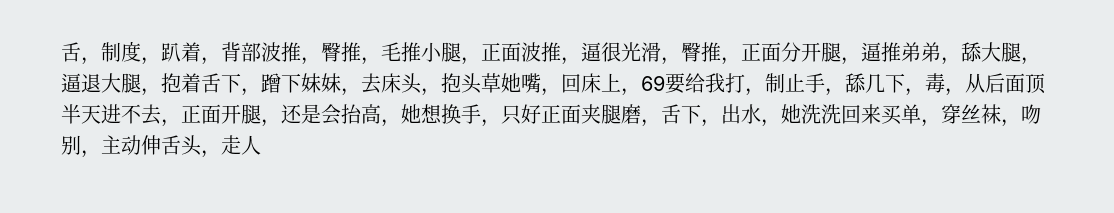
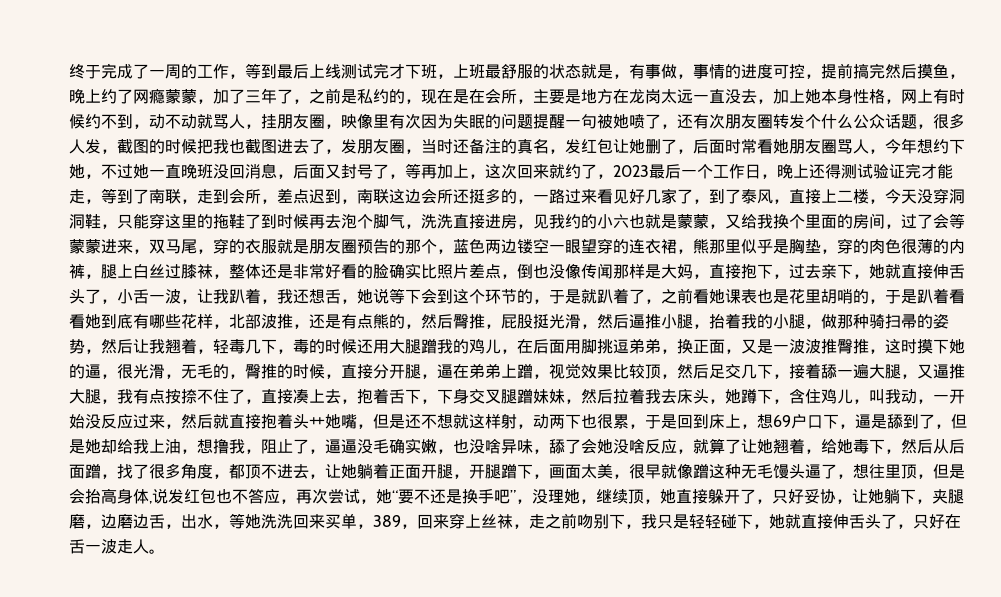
- 舌，制度，趴着，背部波推，臀推，毛推小腿，正面波推，逼很光滑，臀推，正面分开腿，逼推弟弟，舔大腿，逼退大腿，抱着舌下，蹭下妹妹，去床头，抱头草她嘴，回床上，69要给我打，制止手，舔几下，毒，从后面顶半天进不去，正面开腿，还是会抬高，她想换手，只好正面夹腿磨，舌下，出水，她洗洗回来买单，穿丝袜，吻别，主动伸舌头，走人
+ 终于完成了一周的工作，等到最后上线测试完才下班，上班最舒服的状态就是，有事做，事情的进度可控，提前搞完然后摸鱼，晚上约了网瘾蒙蒙，加了三年了，之前是私约的，现在是在会所，主要是地方在龙岗太远一直没去，加上她本身性格，网上有时候约不到，动不动就骂人，挂朋友圈，映像里有次因为失眠的问题提醒一句被她喷了，还有次朋友圈转发个什么公众话题，很多人发，截图的时候把我也截图进去了，发朋友圈，当时还备注的真名，发红包让她删了，后面时常看她朋友圈骂人，今年想约下她，不过她一直晚班没回消息，后面又封号了，等再加上，这次回来就约了，2023最后一个工作日，晚上还得测试验证完才能走，等到了南联，走到会所，差点迟到，南联这边会所还挺多的，一路过来看见好几家了，到了泰风，直接上二楼，今天没穿洞洞鞋，只能穿这里的拖鞋了到时候再去泡个脚气，洗洗直接进房，见我约的小六也就是蒙蒙，又给我换个里面的房间，过了会等蒙蒙进来，双马尾，穿的衣服就是朋友圈预告的那个，蓝色两边镂空一眼望穿的连衣裙，熊那里似乎是胸垫，穿的肉色很薄的内裤，腿上白丝过膝袜，整体还是非常好看的脸确实比照片差点，倒也没像传闻那样是大妈，直接抱下，过去亲下，她就直接伸舌头了，小舌一波，让我趴着，我还想舌，她说等下会到这个环节的，于是就趴着了，之前看她课表也是花里胡哨的，于是趴着看看她到底有哪些花样，北部波推，还是有点熊的，然后臀推，屁股挺光滑，然后逼推小腿，抬着我的小腿，做那种骑扫帚的姿势，然后让我翘着，轻毒几下，毒的时候还用大腿蹭我的鸡儿，在后面用脚挑逗弟弟，换正面，又是一波波推臀推，这时摸下她的逼，很光滑，无毛的，臀推的时候，直接分开腿，逼在弟弟上蹭，视觉效果比较顶，然后足交几下，接着舔一遍大腿，又逼推大腿，我有点按捺不住了，直接凑上去，抱着舌下，下身交叉腿蹭妹妹，然后拉着我去床头，她蹲下，含住鸡儿，叫我动，一开始没反应过来，然后就直接抱着头艹她嘴，但是还不想就这样射，动两下也很累，于是回到床上，想69户口下，逼是舔到了，但是她却给我上油，想撸我，阻止了，逼逼没毛确实嫩，也没啥异味，舔了会她没啥反应，就算了让她翘着，给她毒下，然后从后面蹭，找了很多角度，都顶不进去，让她躺着正面开腿，开腿蹭下，画面太美，很早就像蹭这种无毛馒头逼了，想往里顶，但是会抬高身体,说发红包也不答应，再次尝试，她“要不还是换手吧”，没理她，继续顶，她直接躲开了，只好妥协，让她躺下，夹腿磨，边磨边舌，出水，等她洗洗回来买单，389，回来穿上丝袜，走之前吻别下，我只是轻轻碰下，她就直接伸舌头了，只好在舌一波走人。

